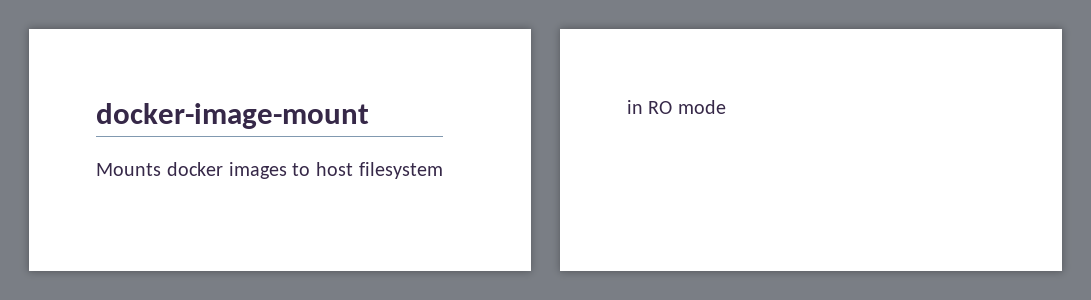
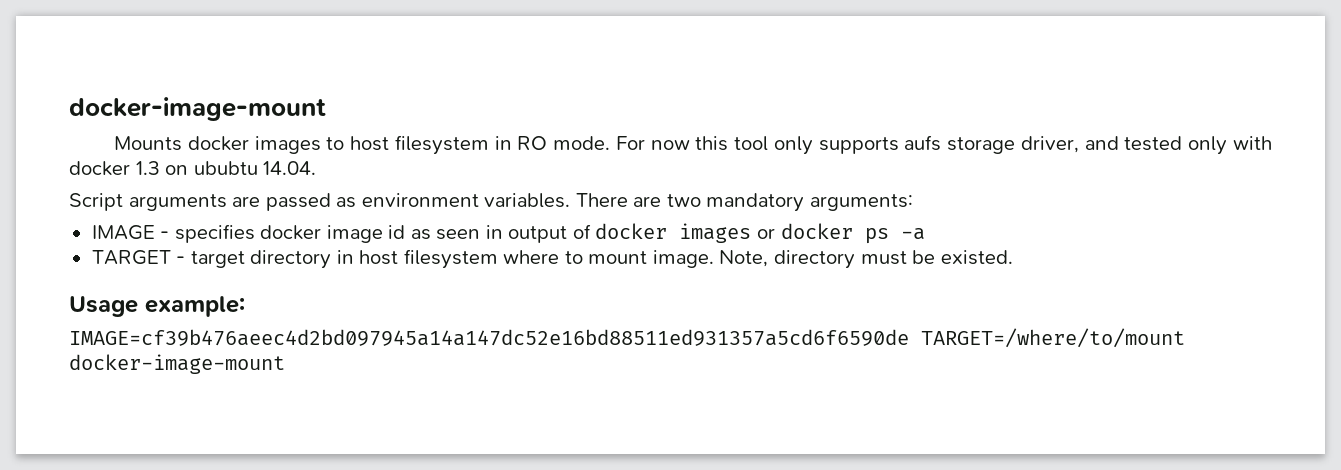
- Mounts docker images to host filesystem in RO mode
+ Mounts docker images to host filesystem in RO mode. For now this tool only supports aufs storage driver, and tested only with docker 1.3 on ububtu 14.04.
+ Script arguments are passed as environment variables. There are two mandatory arguments:
+ IMAGE - specifies docker image id as seen in output of docker images or docker ps -a
+ TARGET - target directory in host filesystem where to mount image. Note, directory must be existed.
+ Usage example:
+ IMAGE=cf39b476aeec4d2bd097945a14a147dc52e16bd88511ed931357a5cd6f6590de TARGET=/where/to/mount docker-image-mount

